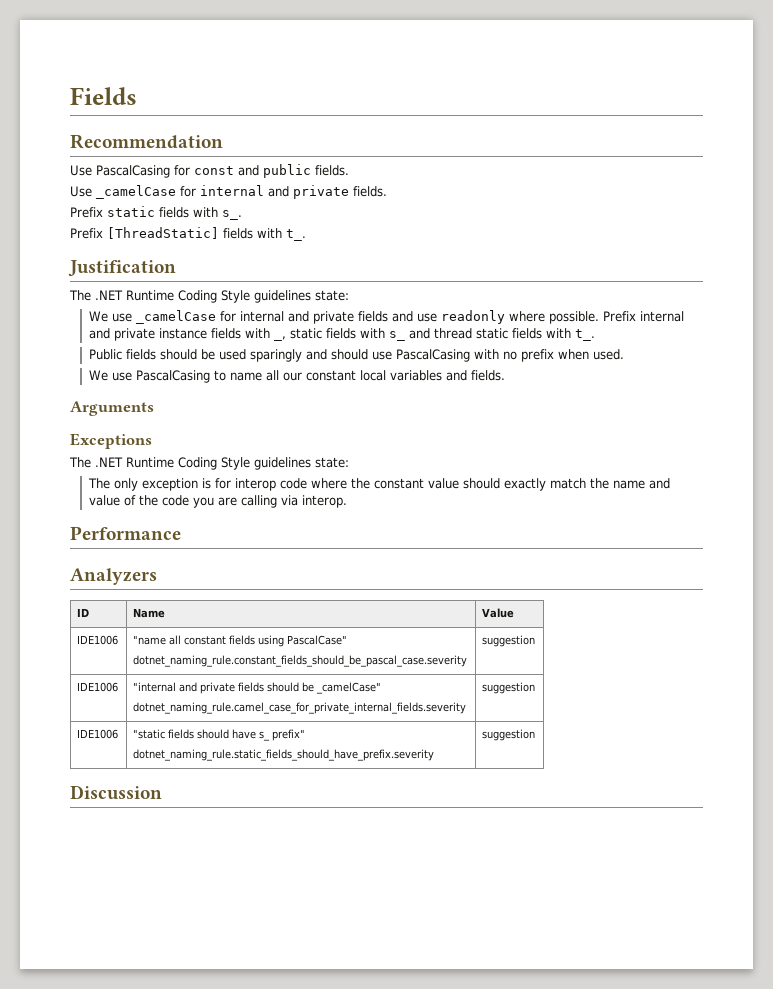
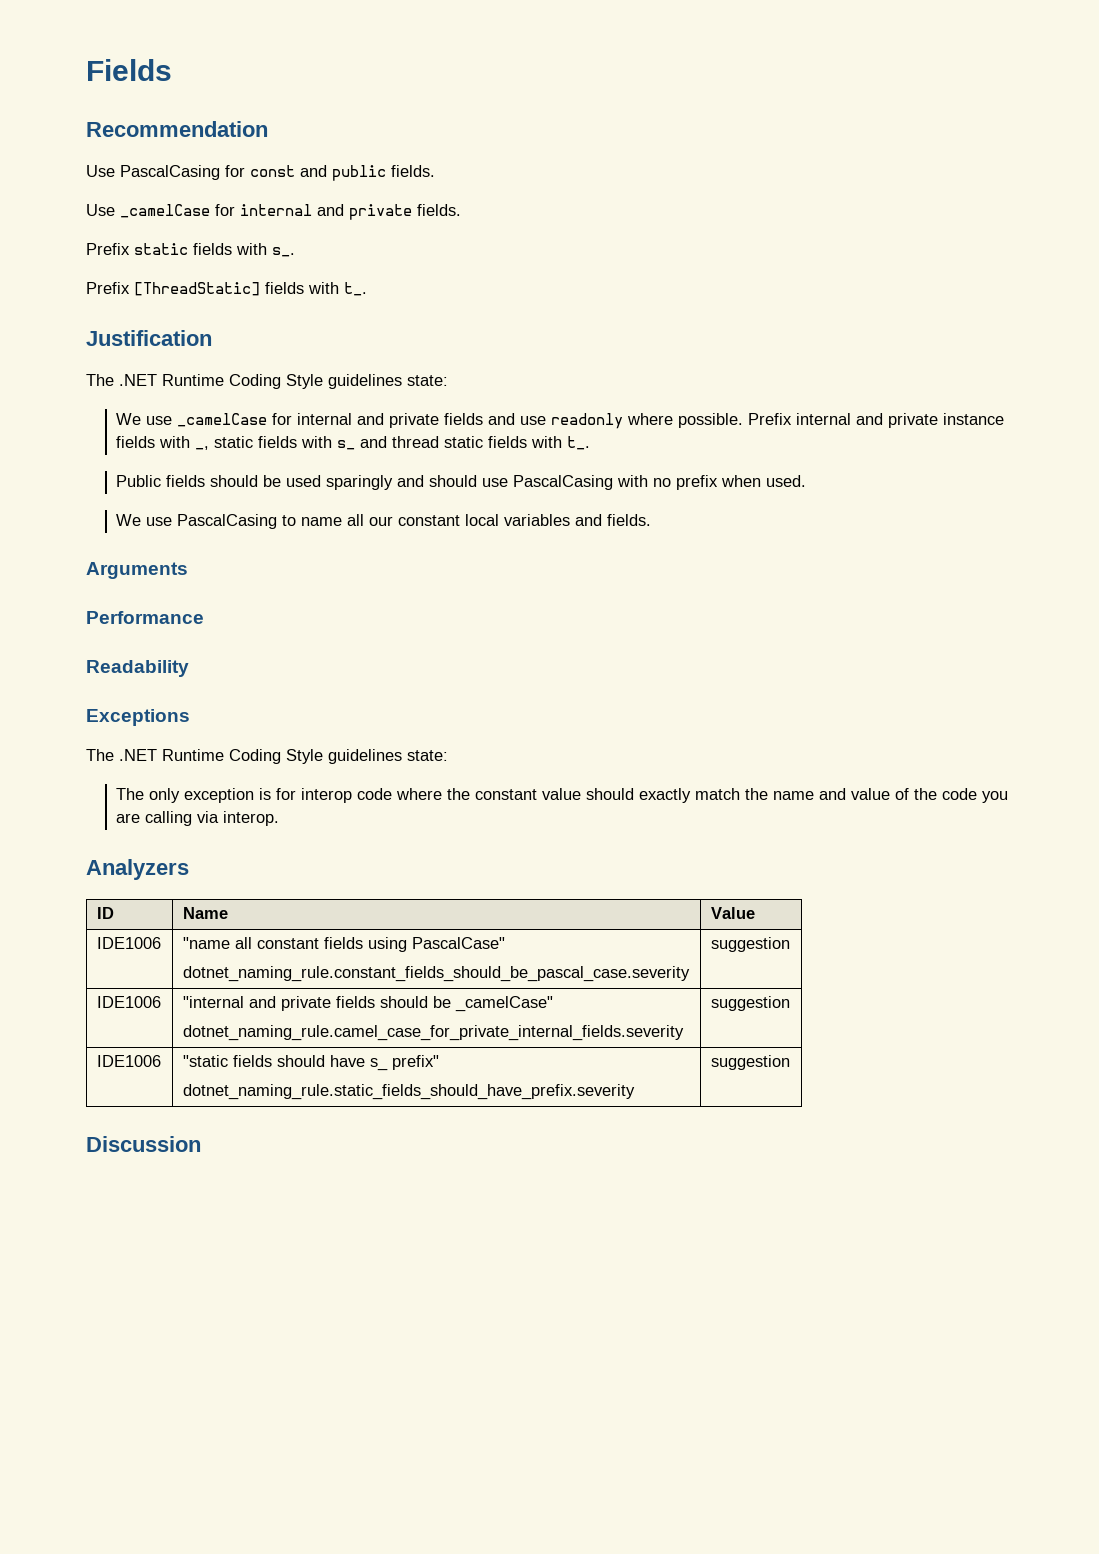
+ Performance
+ Readability
- Performance

